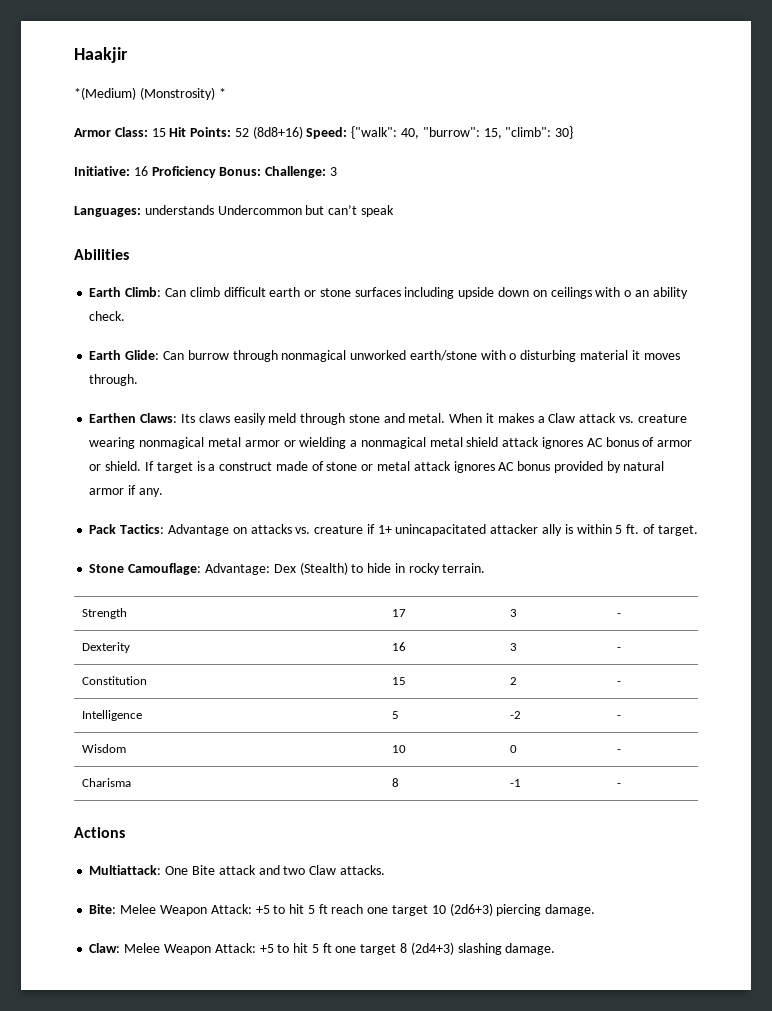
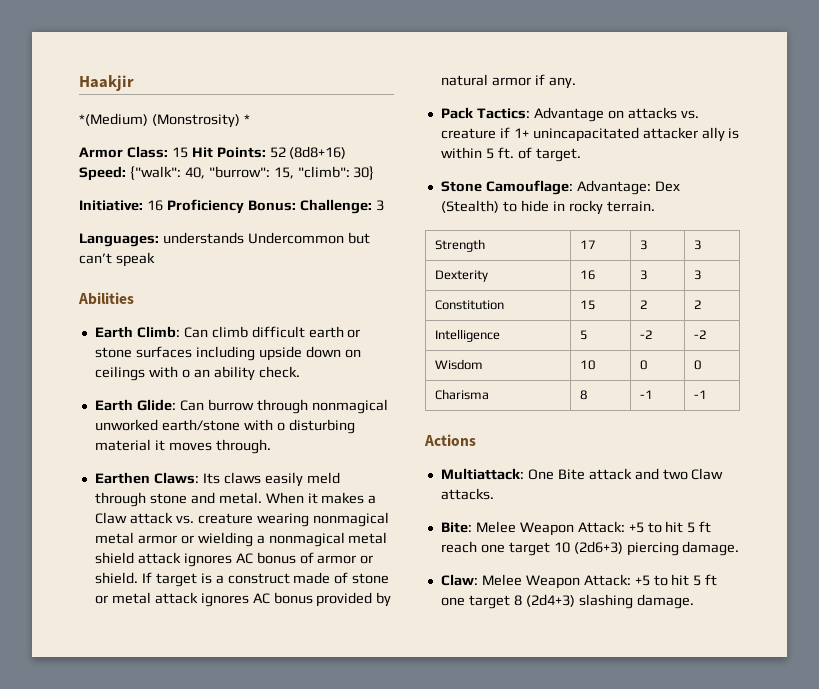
- Strength | 17 | 3 | -
+ Strength | 17 | 3 | 3
- Dexterity | 16 | 3 | -
+ Dexterity | 16 | 3 | 3
- Constitution | 15 | 2 | -
+ Constitution | 15 | 2 | 2
- Intelligence | 5 | -2 | -
+ Intelligence | 5 | -2 | -2
- Wisdom | 10 | 0 | -
+ Wisdom | 10 | 0 | 0
- Charisma | 8 | -1 | -
+ Charisma | 8 | -1 | -1

